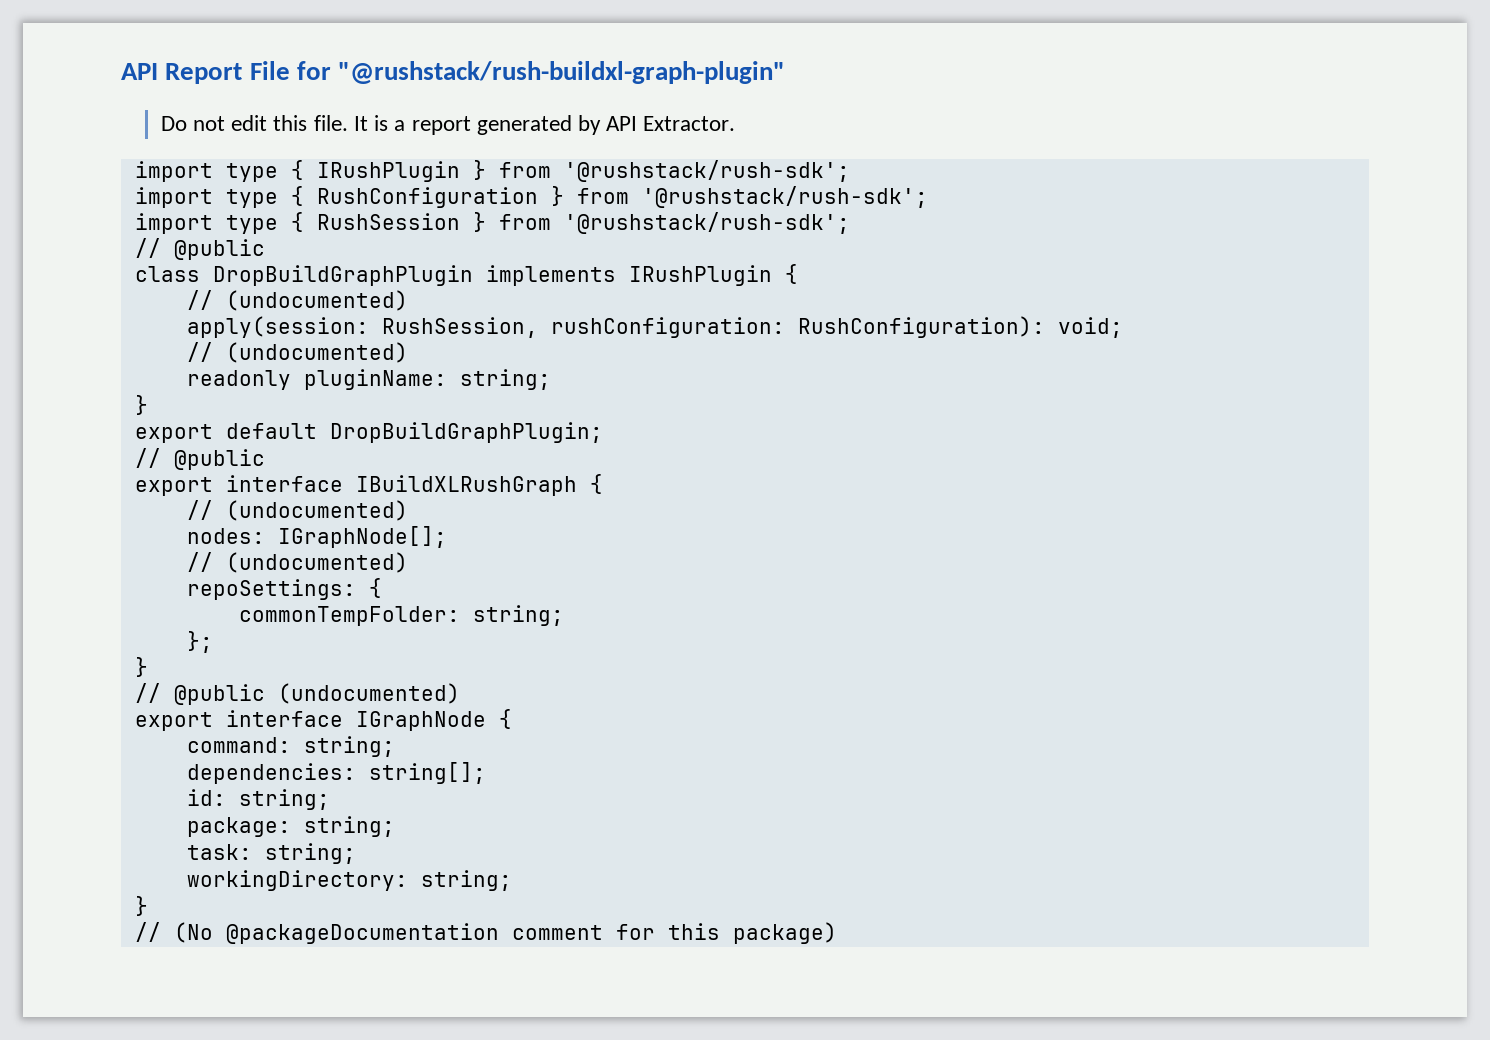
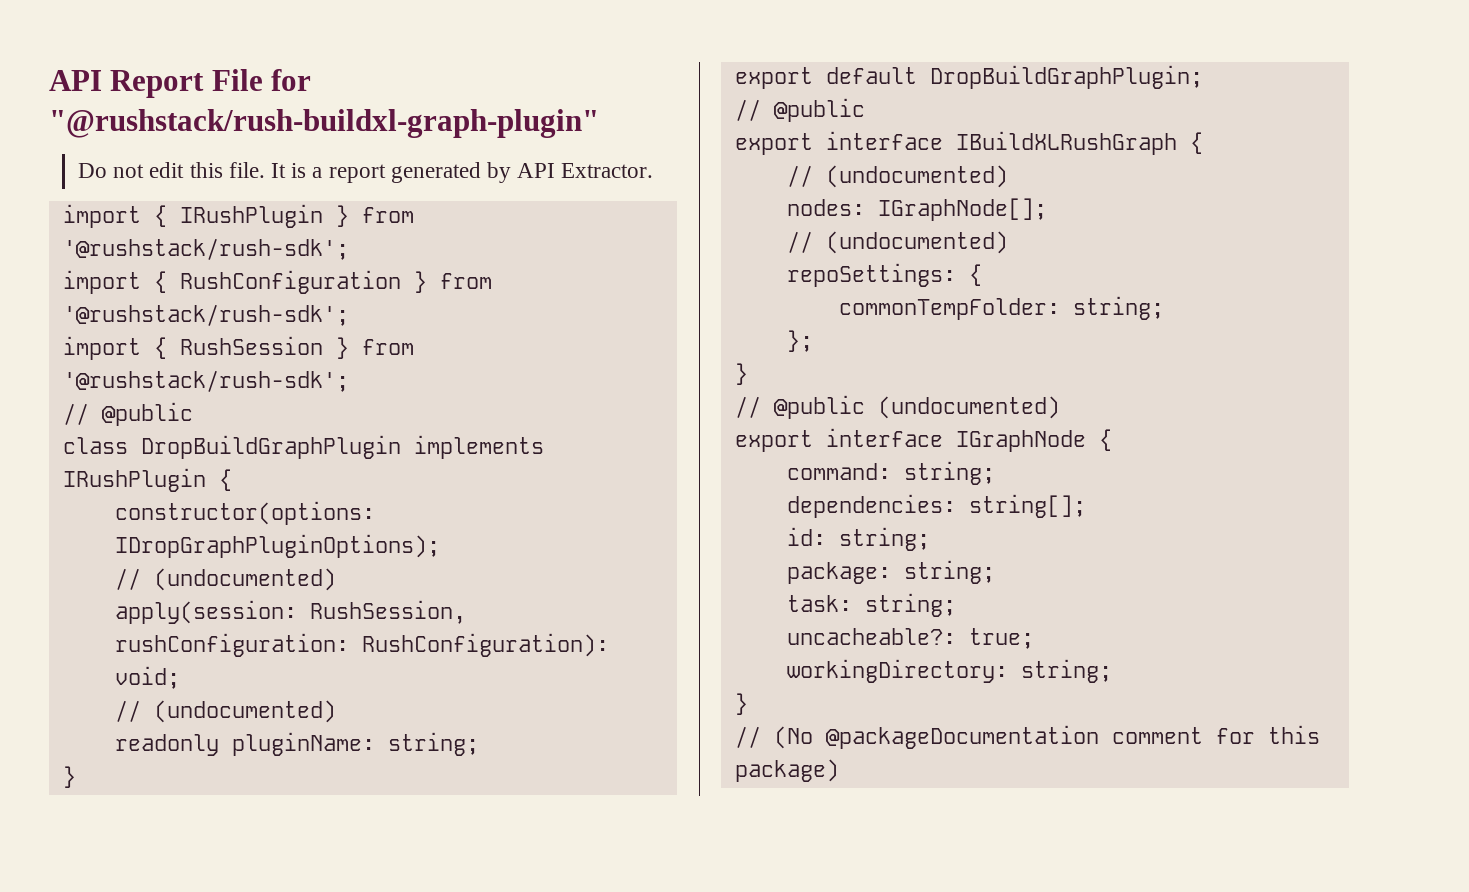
- import type { IRushPlugin } from '@rushstack/rush-sdk';
+ import { IRushPlugin } from '@rushstack/rush-sdk';
- import type { RushConfiguration } from '@rushstack/rush-sdk';
+ import { RushConfiguration } from '@rushstack/rush-sdk';
- import type { RushSession } from '@rushstack/rush-sdk';
+ import { RushSession } from '@rushstack/rush-sdk';
+ constructor(options: IDropGraphPluginOptions);
+ uncacheable?: true;

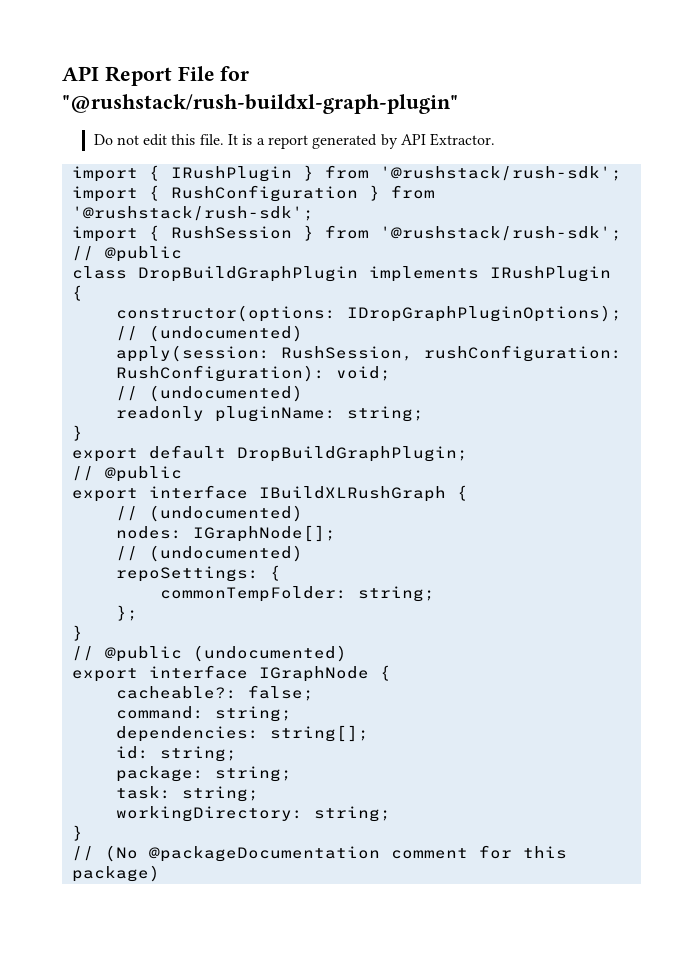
+ cacheable?: false;
- uncacheable?: true;

